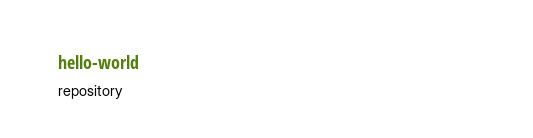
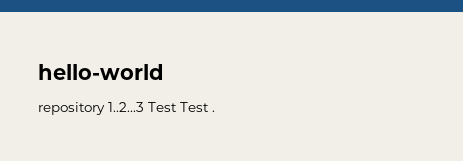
- repository
+ repository 1..2...3 Test Test .

